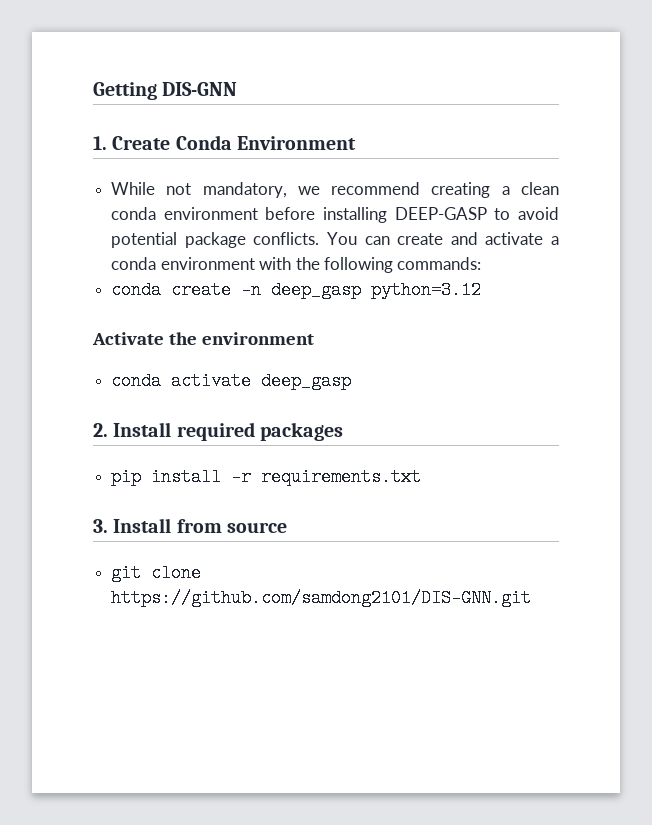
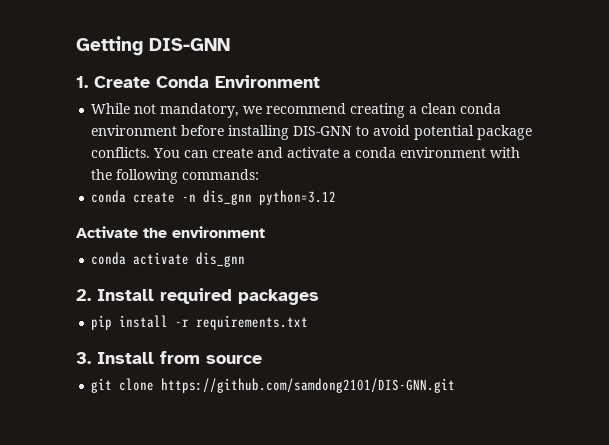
- While not mandatory, we recommend creating a clean conda environment before installing DEEP-GASP to avoid potential package conflicts.
+ While not mandatory, we recommend creating a clean conda environment before installing DIS-GNN to avoid potential package conflicts.
- conda create -n deep_gasp python=3.12
+ conda create -n dis_gnn python=3.12
- conda activate deep_gasp
+ conda activate dis_gnn

